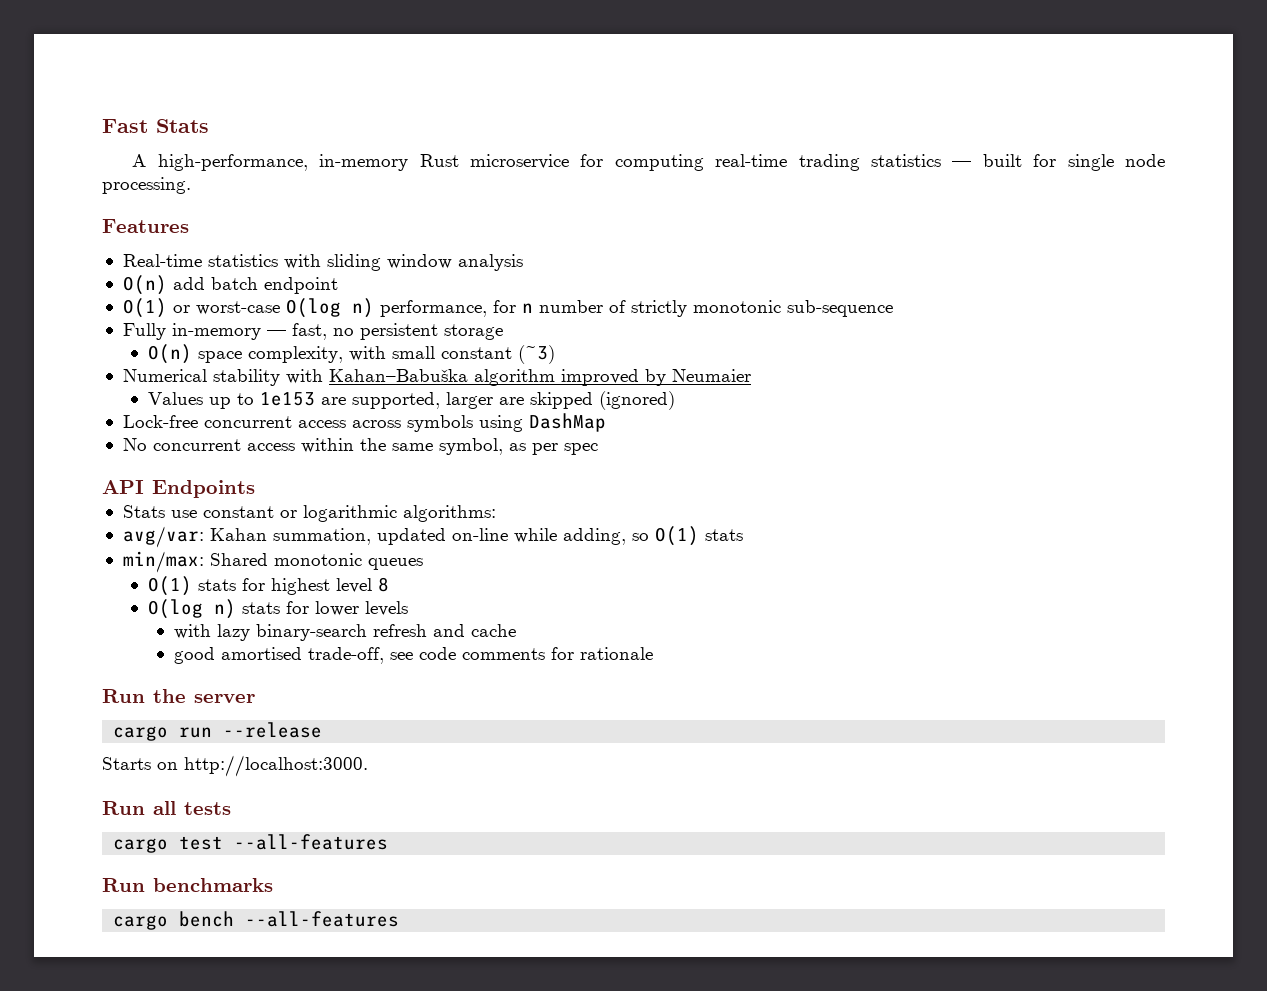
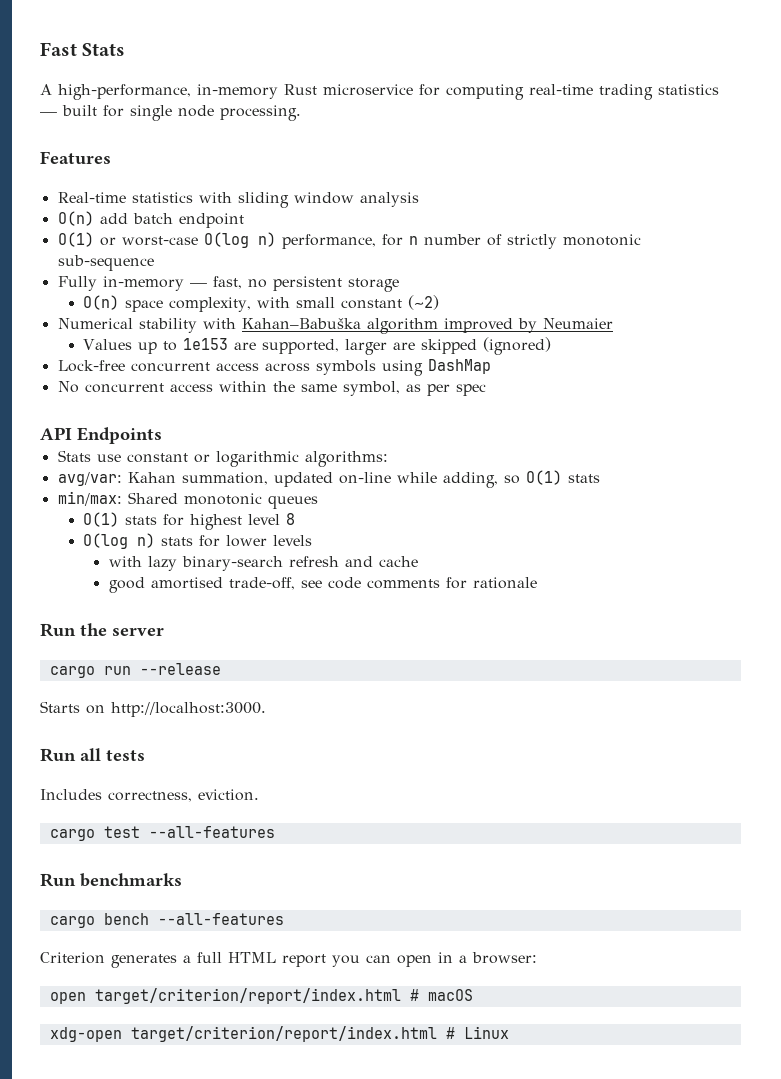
- O(n) space complexity, with small constant (~3)
+ O(n) space complexity, with small constant (~2)
+ Includes correctness, eviction.
+ Criterion generates a full HTML report you can open in a browser:
+ open target/criterion/report/index.html # macOS
+ xdg-open target/criterion/report/index.html # Linux

